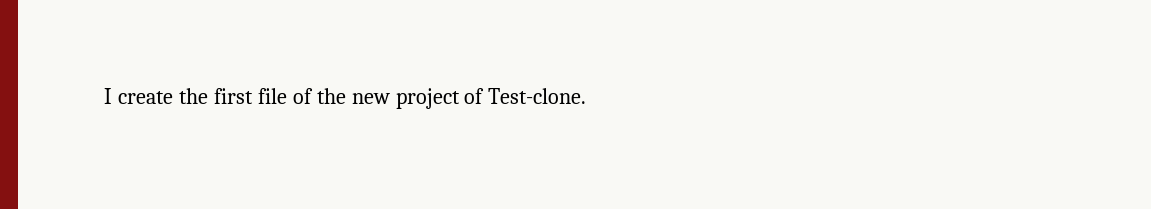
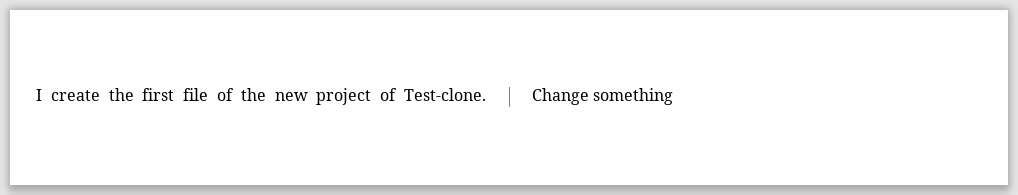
+ Change something

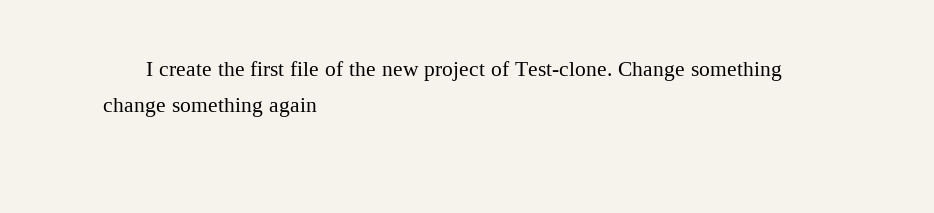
- Change something
+ Change something change something again

